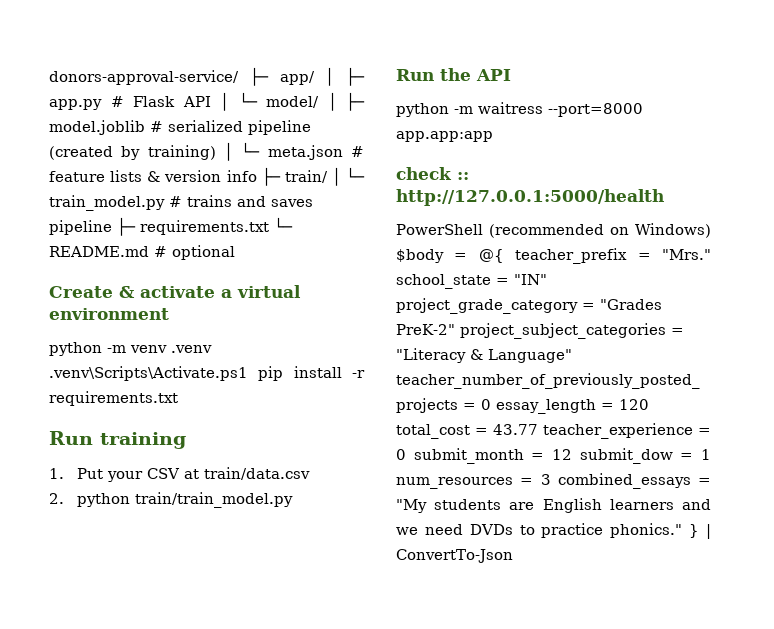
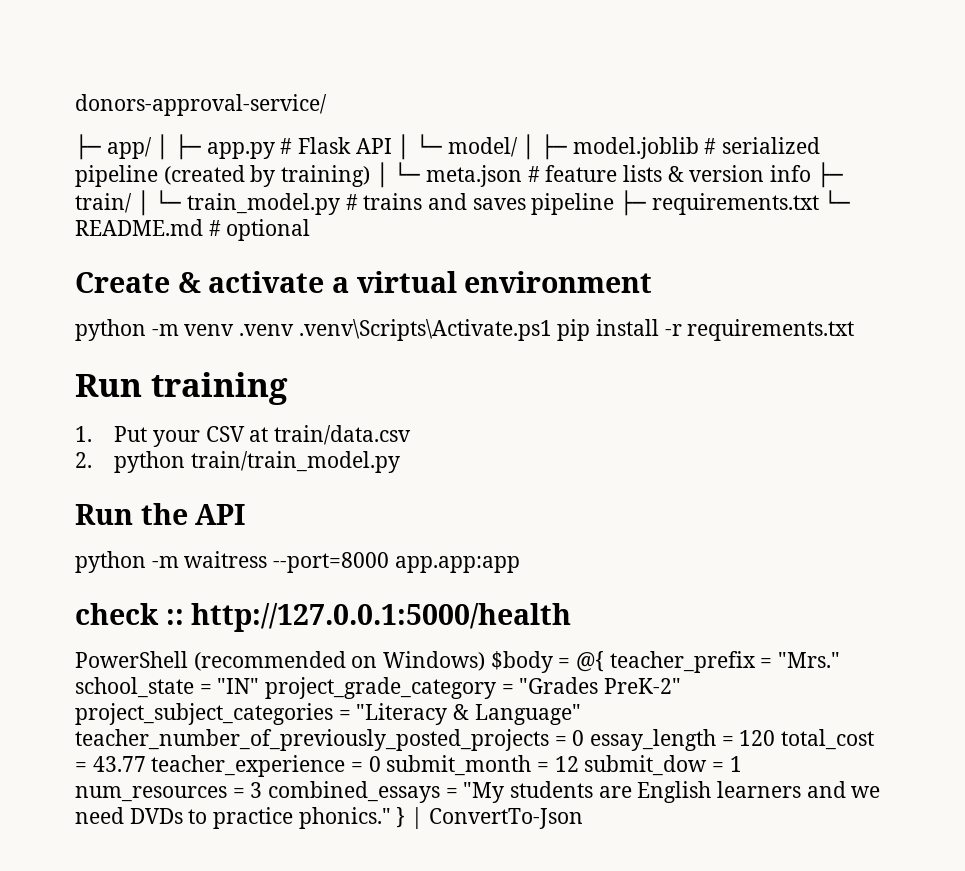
- donors-approval-service/ ├─ app/ │ ├─ app.py # Flask API │ └─ model/ │ ├─ model.joblib # serialized pipeline (created by training) │ └─ meta.json # feature lists & version info ├─ train/ │ └─ train_model.py # trains and saves pipeline ├─ requirements.txt └─ README.md # optional
+ donors-approval-service/
+ ├─ app/ │ ├─ app.py # Flask API │ └─ model/ │ ├─ model.joblib # serialized pipeline (created by training) │ └─ meta.json # feature lists & version info ├─ train/ │ └─ train_model.py # trains and saves pipeline ├─ requirements.txt └─ README.md # optional

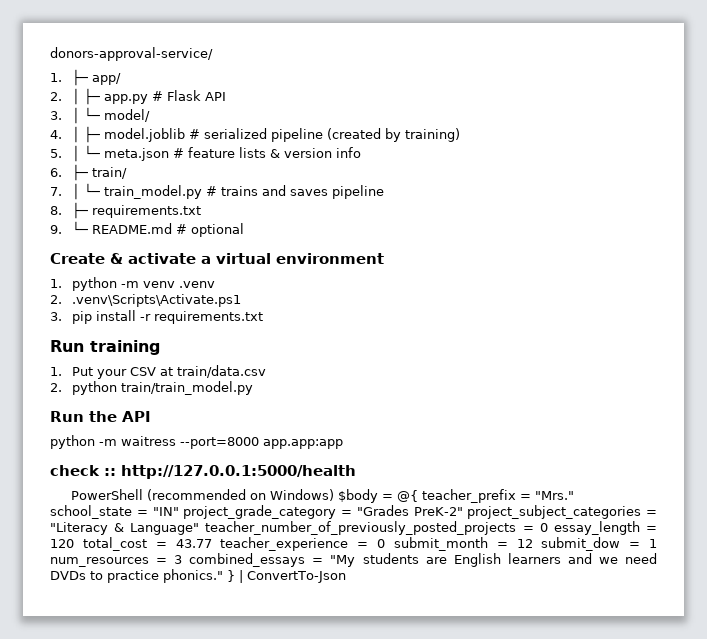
- ├─ app/ │ ├─ app.py # Flask API │ └─ model/ │ ├─ model.joblib # serialized pipeline (created by training) │ └─ meta.json # feature lists & version info ├─ train/ │ └─ train_model.py # trains and saves pipeline ├─ requirements.txt └─ README.md # optional
+ 1. ├─ app/
+ 2. │ ├─ app.py # Flask API
+ 3. │ └─ model/
+ 4. │ ├─ model.joblib # serialized pipeline (created by training)
+ 5. │ └─ meta.json # feature lists & version info
+ 6. ├─ train/
+ 7. │ └─ train_model.py # trains and saves pipeline
+ 8. ├─ requirements.txt
+ 9. └─ README.md # optional
- python -m venv .venv .venv\Scripts\Activate.ps1 pip install -r requirements.txt
+ 1. python -m venv .venv
+ 2. .venv\Scripts\Activate.ps1
+ 3. pip install -r requirements.txt

